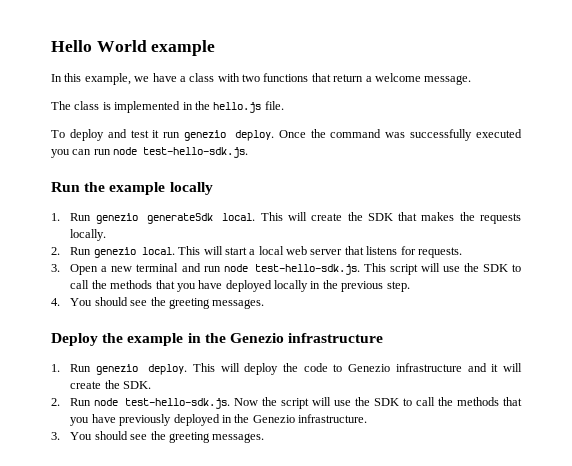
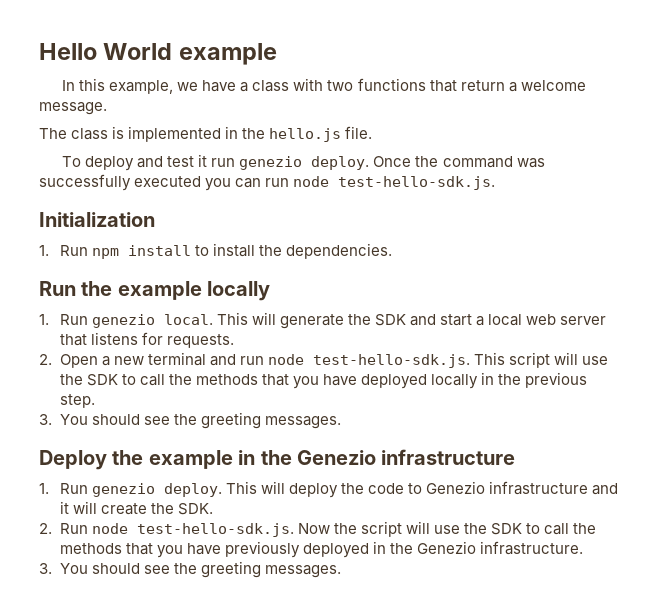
+ Initialization
+ 1. Run npm install to install the dependencies.
- 1. Run genezio generateSdk local. This will create the SDK that makes the requests locally.
- 2. Run genezio local. This will start a local web server that listens for requests.
+ 1. Run genezio local. This will generate the SDK and start a local web server that listens for requests.
- 3. Open a new terminal and run node test-hello-sdk.js. This script will use the SDK to call the methods that you have deployed locally in the previous step.
- 4. You should see the greeting messages.
+ 2. Open a new terminal and run node test-hello-sdk.js. This script will use the SDK to call the methods that you have deployed locally in the previous step.
+ 3. You should see the greeting messages.

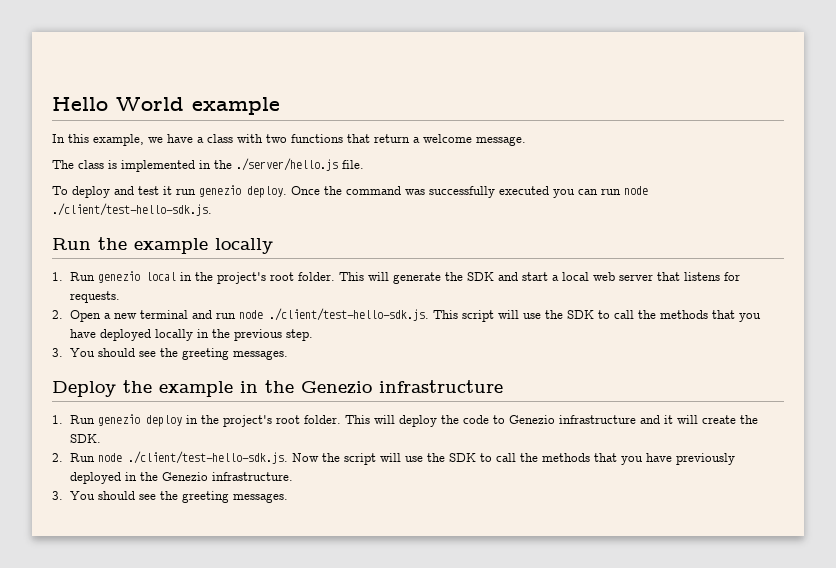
- The class is implemented in the hello.js file.
+ The class is implemented in the ./server/hello.js file.
- Once the command was successfully executed you can run node test-hello-sdk.js.
- Initialization
- 1. Run npm install to install the dependencies.
+ Once the command was successfully executed you can run node ./client/test-hello-sdk.js.
- 1. Run genezio local.
+ 1. Run genezio local in the project's root folder.
- 2. Open a new terminal and run node test-hello-sdk.js. This script will use the SDK to call the methods that you have deployed locally in the previous step.
+ 2. Open a new terminal and run node ./client/test-hello-sdk.js. This script will use the SDK to call the methods that you have deployed locally in the previous step.
- 1. Run genezio deploy.
+ 1. Run genezio deploy in the project's root folder.
- 2. Run node test-hello-sdk.js. Now the script will use the SDK to call the methods that you have previously deployed in the Genezio infrastructure.
+ 2. Run node ./client/test-hello-sdk.js. Now the script will use the SDK to call the methods that you have previously deployed in the Genezio infrastructure.

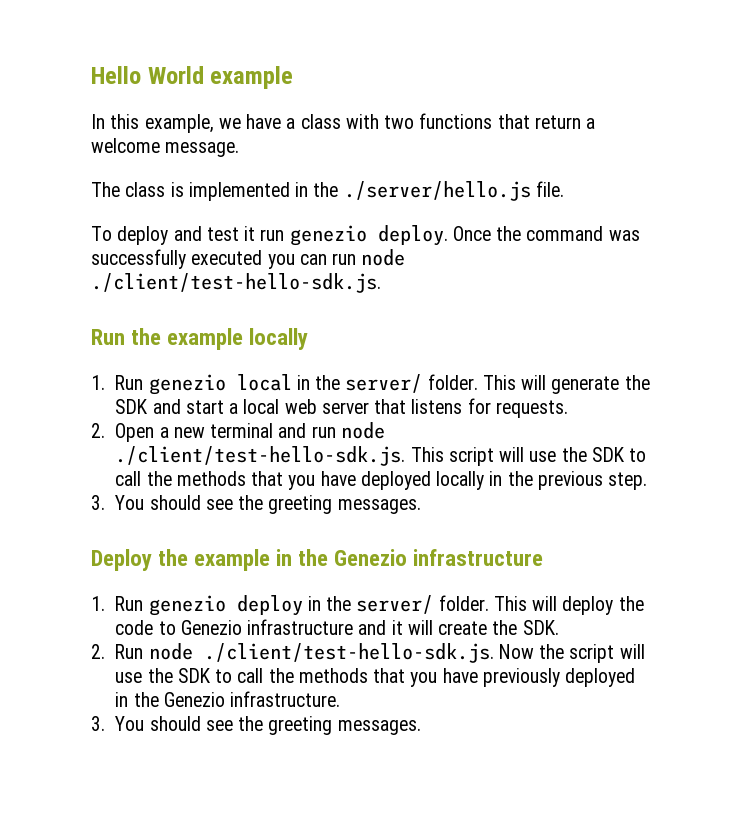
- 1. Run genezio local in the project's root folder.
+ 1. Run genezio local in the server/ folder.
- 1. Run genezio deploy in the project's root folder.
+ 1. Run genezio deploy in the server/ folder.

